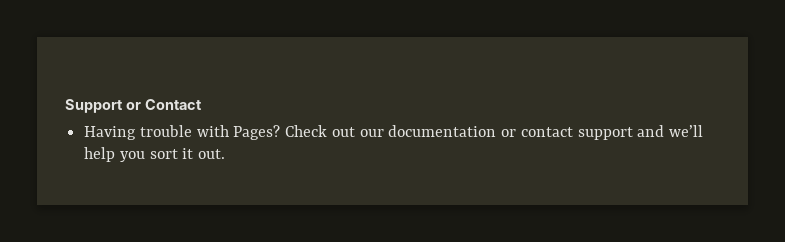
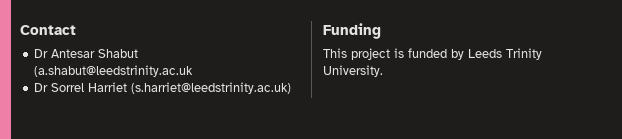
- Support or Contact
+ Contact
- Having trouble with Pages? Check out our documentation or contact support and we’ll help you sort it out.
+ Dr Antesar Shabut (a.shabut@leedstrinity.ac.uk
+ Dr Sorrel Harriet (s.harriet@leedstrinity.ac.uk)
+ Funding
+ This project is funded by Leeds Trinity University.

